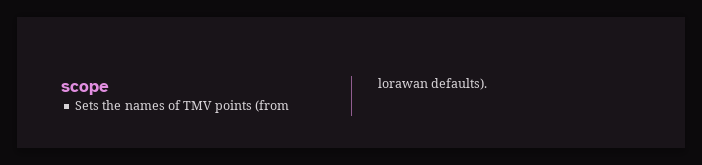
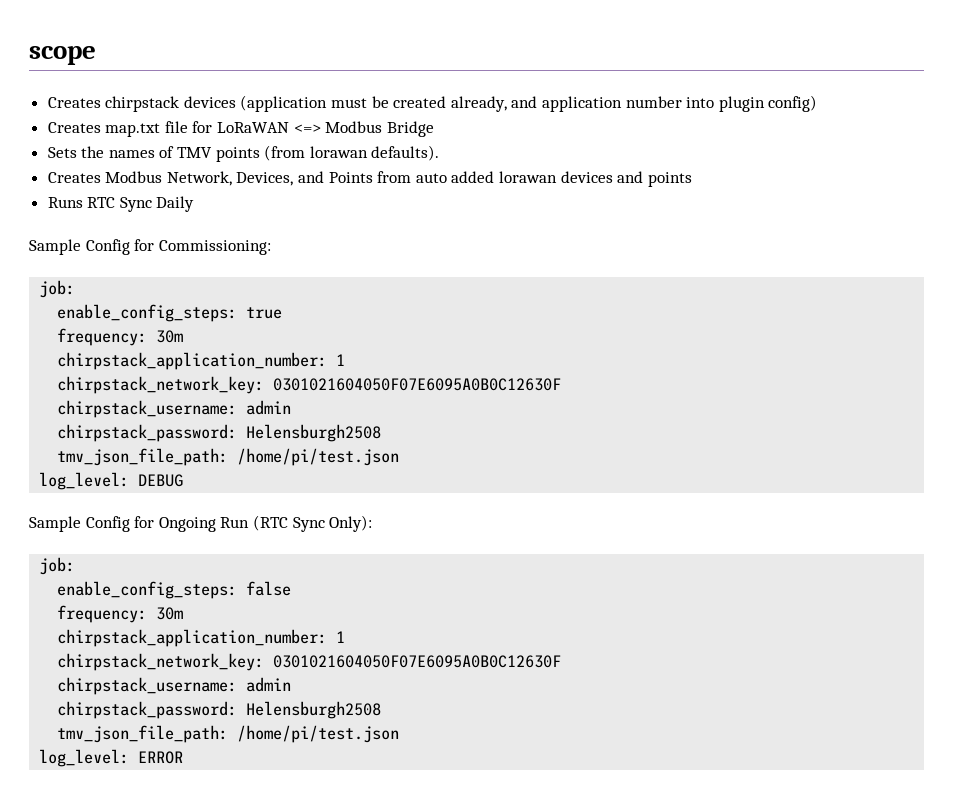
+ Creates chirpstack devices (application must be created already, and application number into plugin config)
+ Creates map.txt file for LoRaWAN <=> Modbus Bridge
+ Creates Modbus Network, Devices, and Points from auto added lorawan devices and points
+ Runs RTC Sync Daily
+ Sample Config for Commissioning:
+ job:
+ enable_config_steps: true
+ frequency: 30m
+ chirpstack_application_number: 1
+ chirpstack_network_key: 0301021604050F07E6095A0B0C12630F
+ chirpstack_username: admin
+ chirpstack_password: Helensburgh2508
+ tmv_json_file_path: /home/pi/test.json
+ log_level: DEBUG
+ Sample Config for Ongoing Run (RTC Sync Only):
+ job:
+ enable_config_steps: false
+ frequency: 30m
+ chirpstack_application_number: 1
+ chirpstack_network_key: 0301021604050F07E6095A0B0C12630F
+ chirpstack_username: admin
+ chirpstack_password: Helensburgh2508
+ tmv_json_file_path: /home/pi/test.json
+ log_level: ERROR

